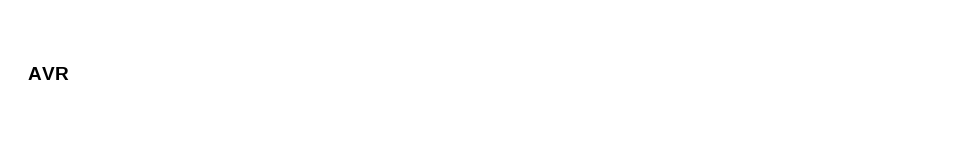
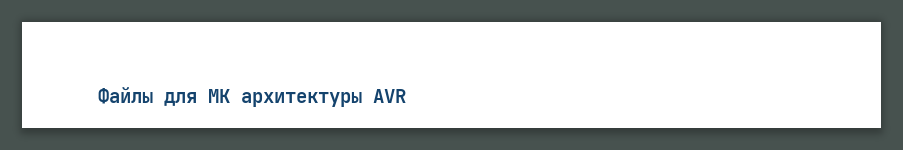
- AVR
+ Файлы для МК архитектуры AVR

